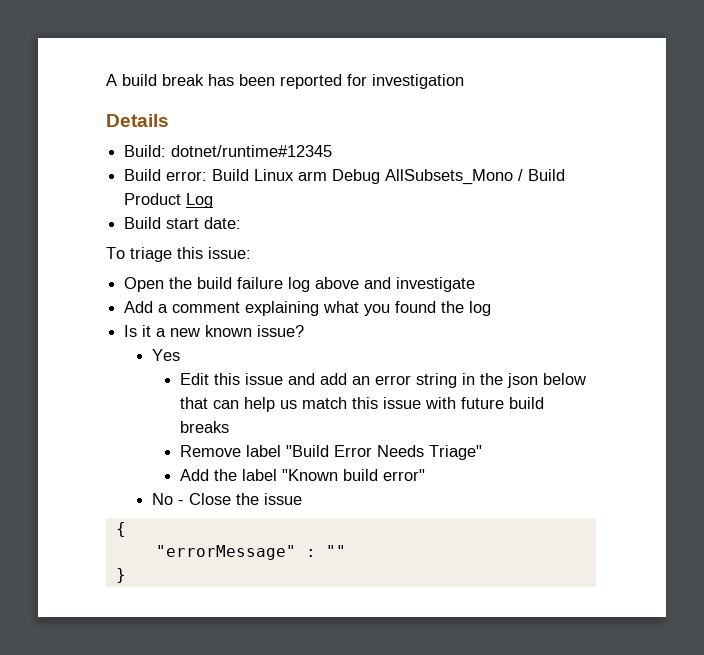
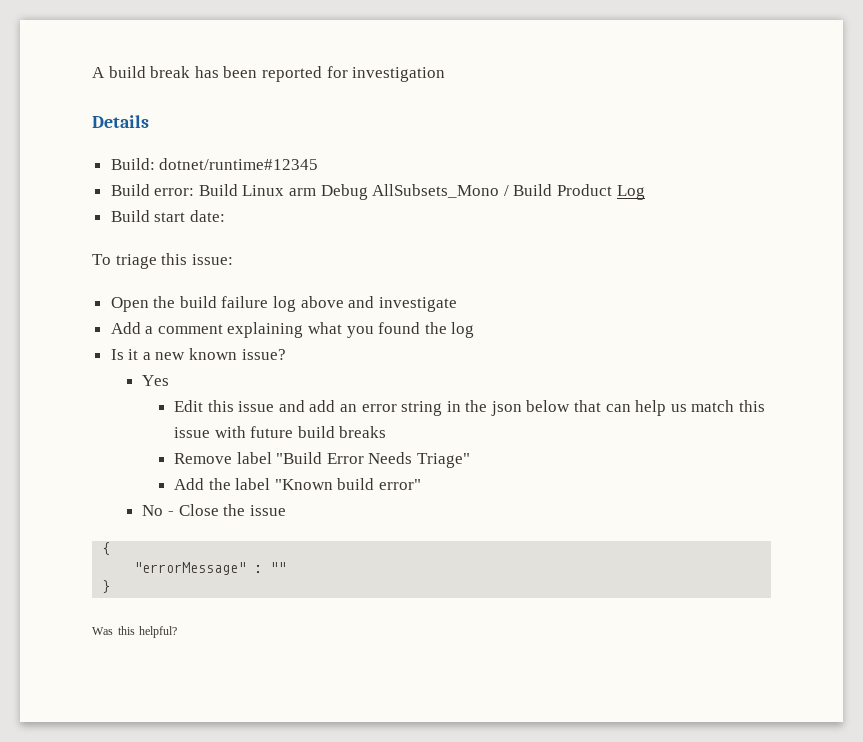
+ Was this helpful?

